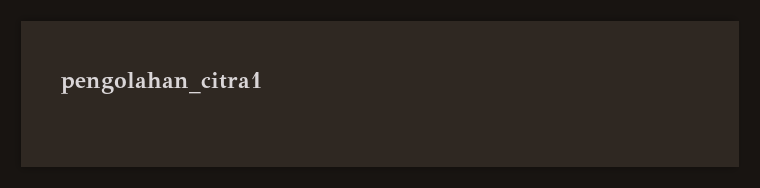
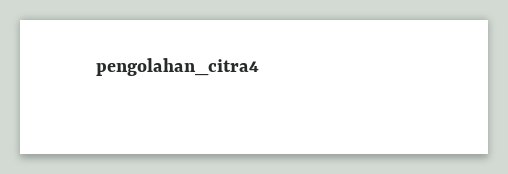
- pengolahan_citra1
+ pengolahan_citra4

